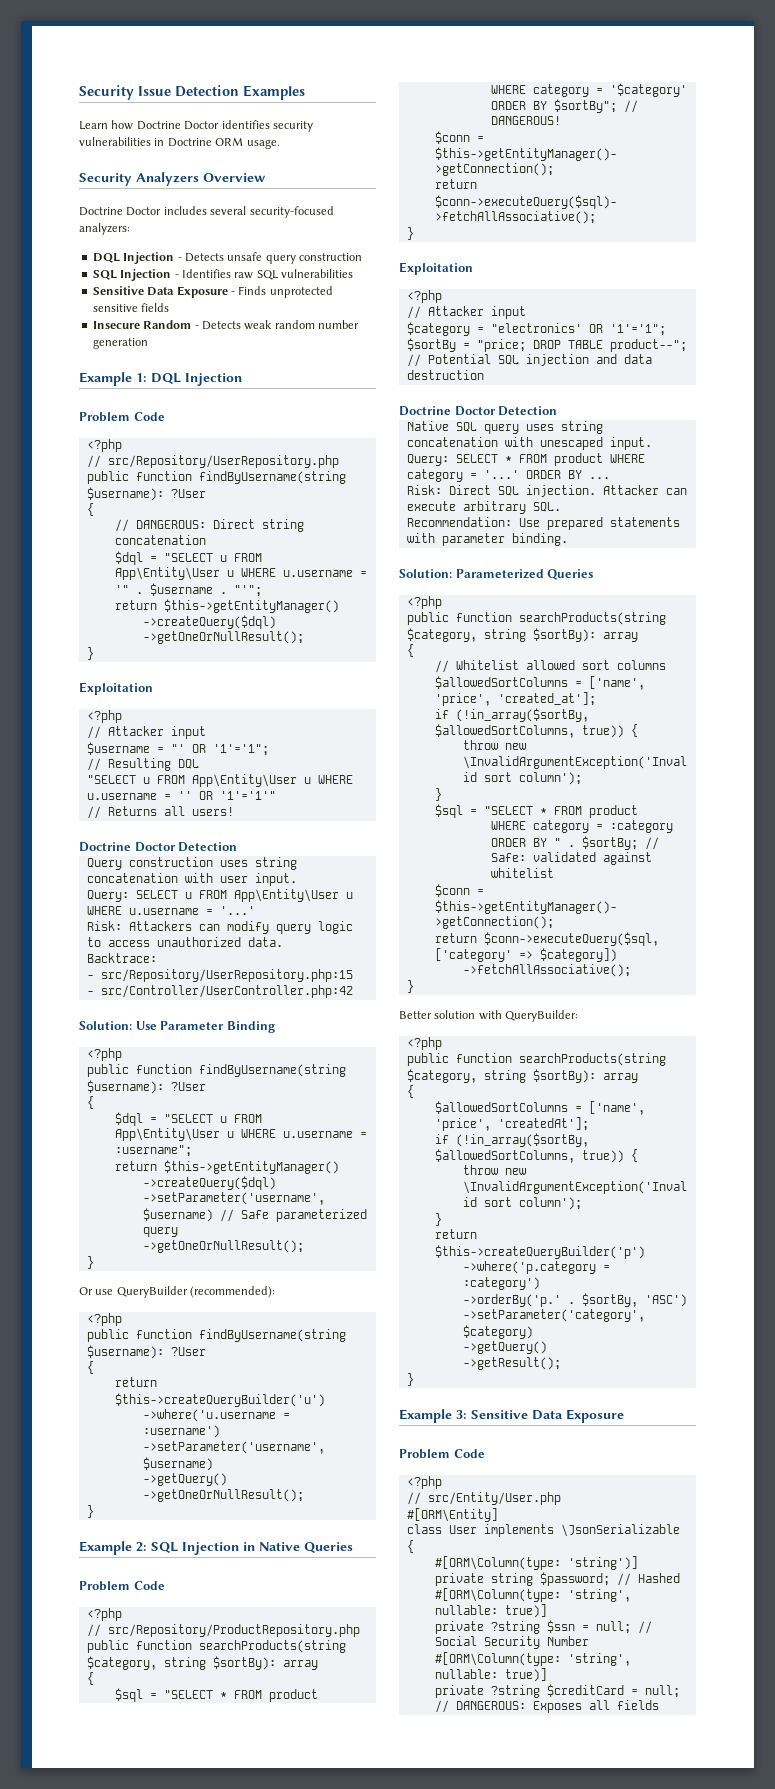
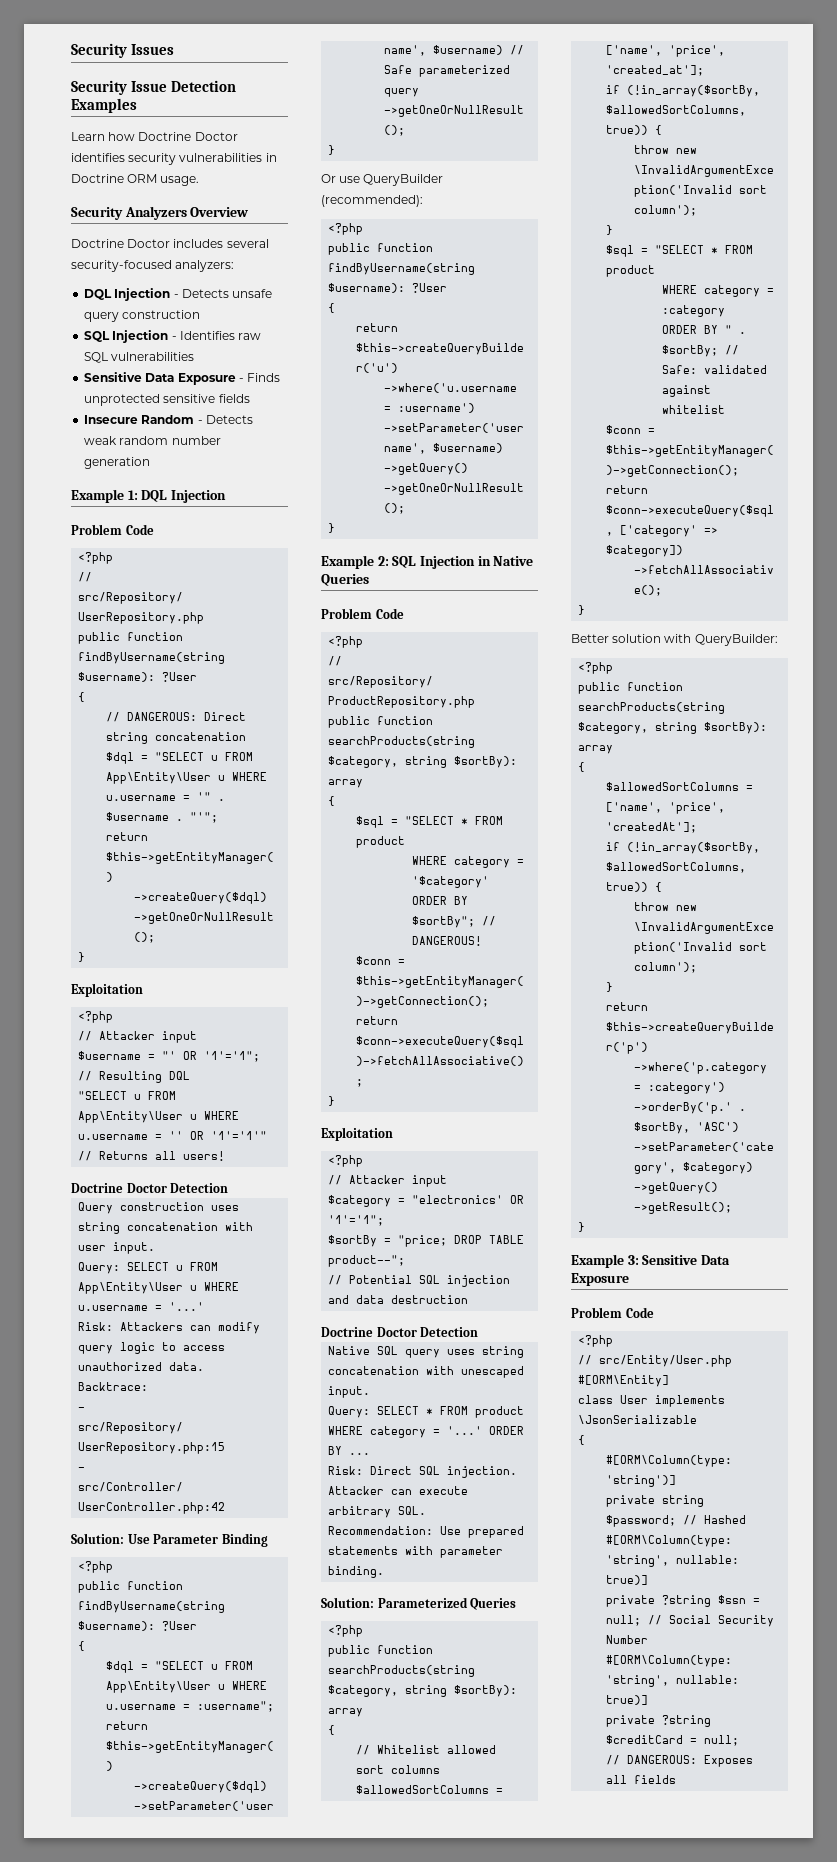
+ Security Issues

